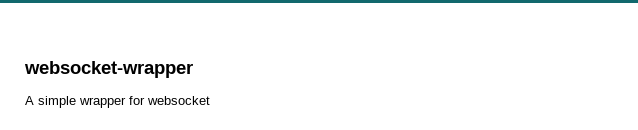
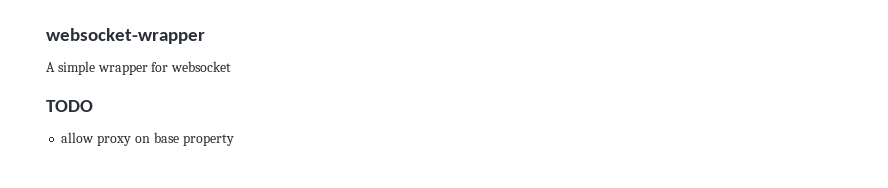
+ TODO
+ allow proxy on base property

